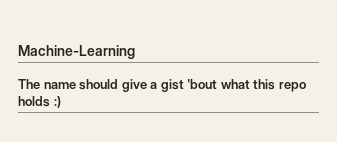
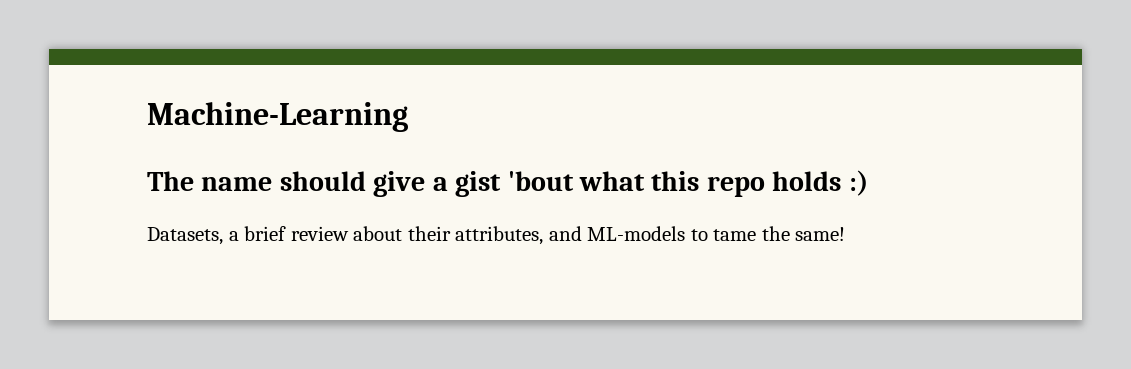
+ Datasets, a brief review about their attributes, and ML-models to tame the same!

